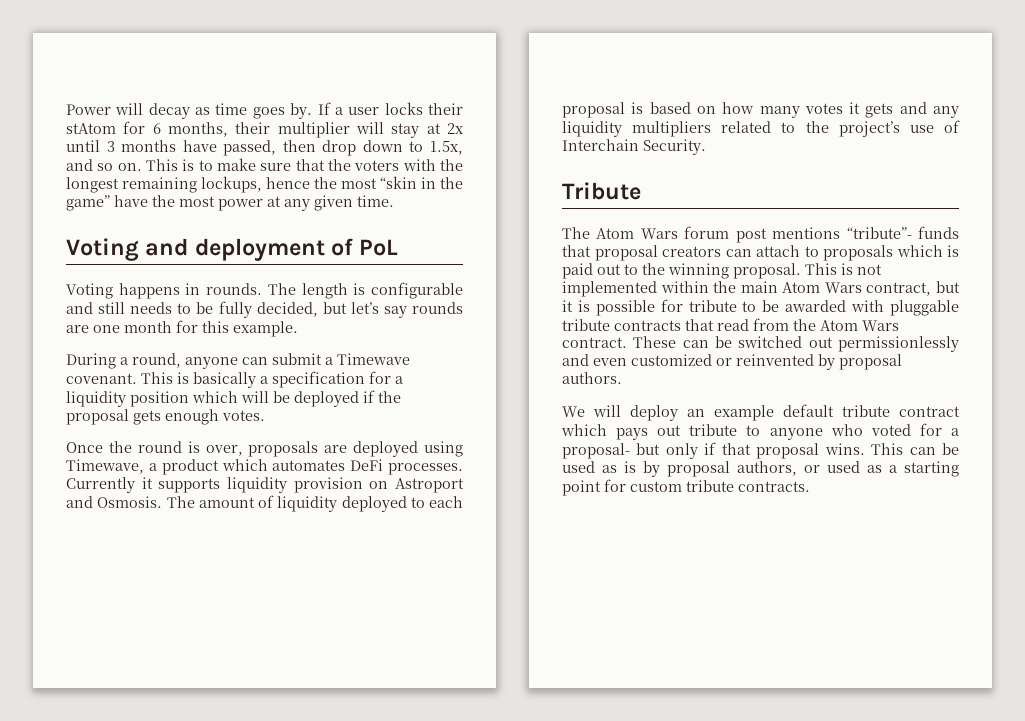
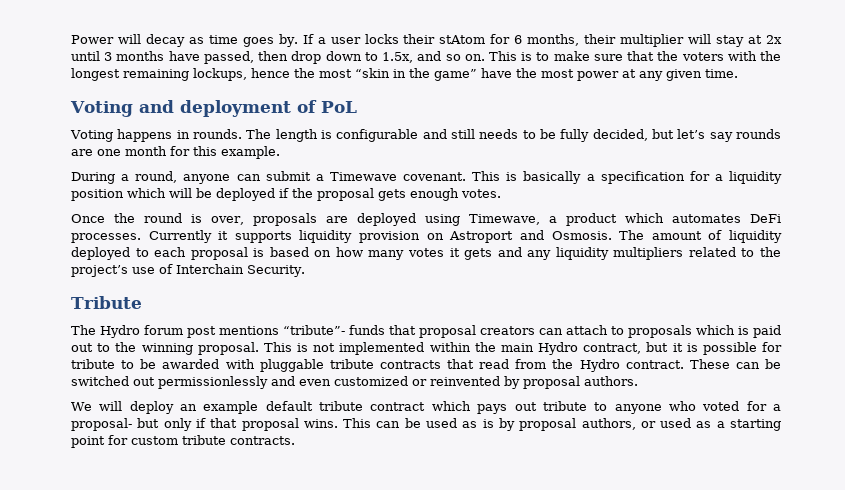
- The Atom Wars forum post mentions “tribute”- funds that proposal creators can attach to proposals which is paid out to the winning proposal.
+ The Hydro forum post mentions “tribute”- funds that proposal creators can attach to proposals which is paid out to the winning proposal.
- This is not implemented within the main Atom Wars contract, but it is possible for tribute to be awarded with pluggable tribute contracts that read from the Atom Wars contract.
+ This is not implemented within the main Hydro contract, but it is possible for tribute to be awarded with pluggable tribute contracts that read from the Hydro contract.

